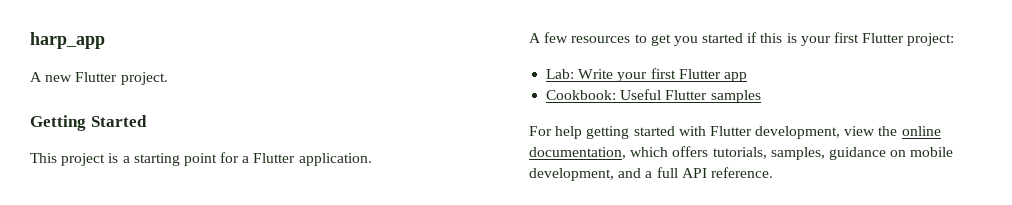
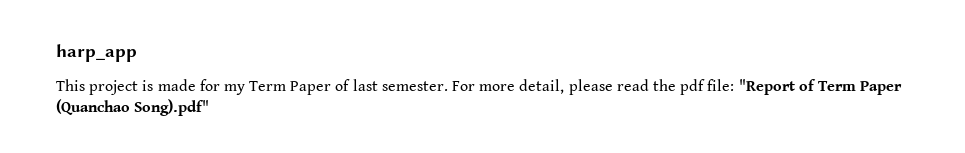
- A new Flutter project.
- Getting Started
- This project is a starting point for a Flutter application.
- A few resources to get you started if this is your first Flutter project:
- Lab: Write your first Flutter app
- Cookbook: Useful Flutter samples
- For help getting started with Flutter development, view the online documentation, which offers tutorials, samples, guidance on mobile development, and a full API reference.
+ This project is made for my Term Paper of last semester. For more detail, please read the pdf file: "Report of Term Paper (Quanchao Song).pdf"

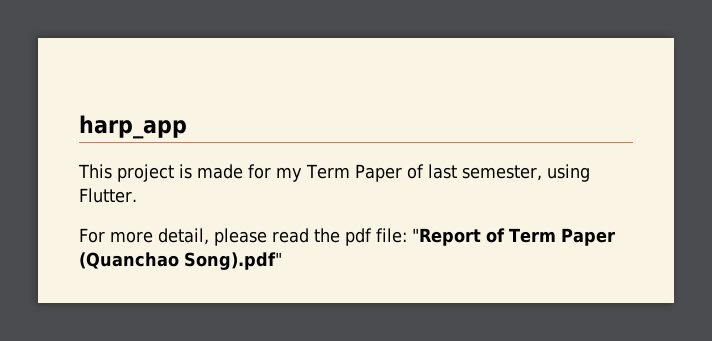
- This project is made for my Term Paper of last semester. For more detail, please read the pdf file: "Report of Term Paper (Quanchao Song).pdf"
+ This project is made for my Term Paper of last semester, using Flutter.
+ For more detail, please read the pdf file: "Report of Term Paper (Quanchao Song).pdf"

